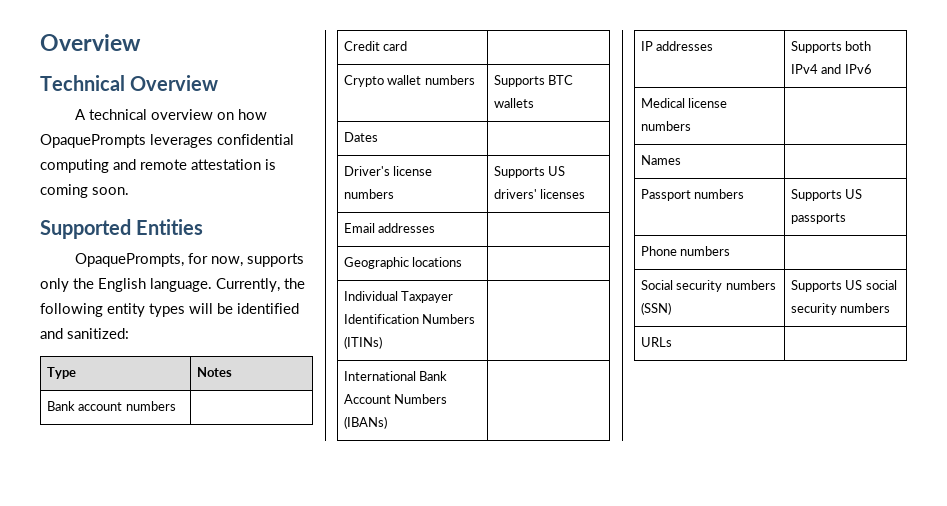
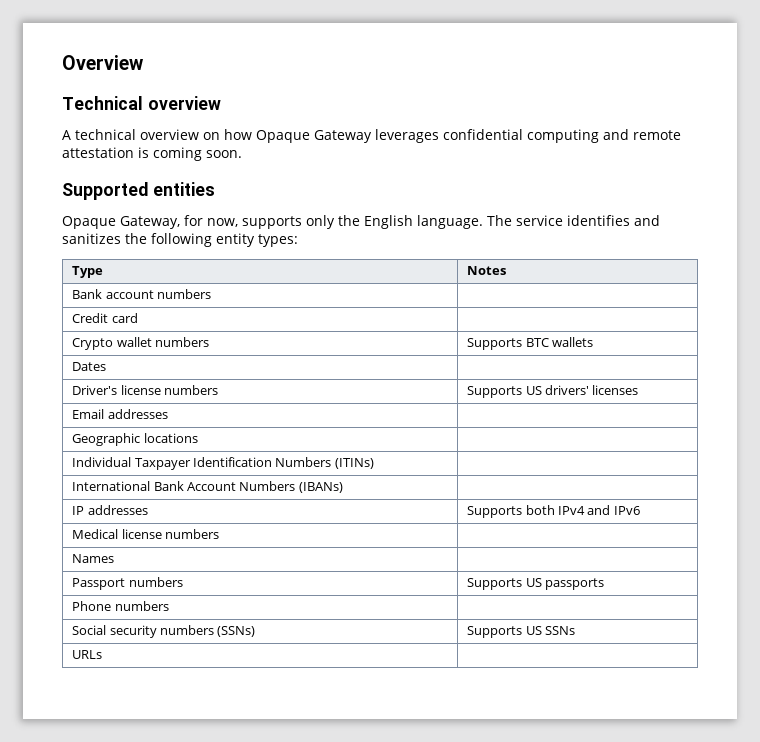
- Technical Overview
+ Technical overview
- A technical overview on how OpaquePrompts leverages confidential computing and remote attestation is coming soon.
+ A technical overview on how Opaque Gateway leverages confidential computing and remote attestation is coming soon.
- Supported Entities
- OpaquePrompts, for now, supports only the English language.
+ Supported entities
+ Opaque Gateway, for now, supports only the English language.
- Currently, the following entity types will be identified and sanitized:
+ The service identifies and sanitizes the following entity types:
- Social security numbers (SSN) | Supports US social security numbers
+ Social security numbers (SSNs) | Supports US SSNs

